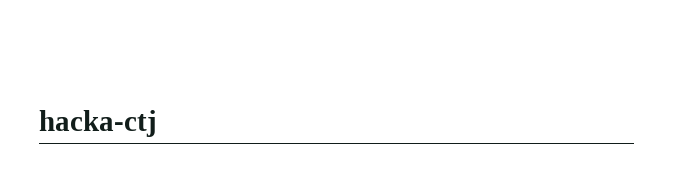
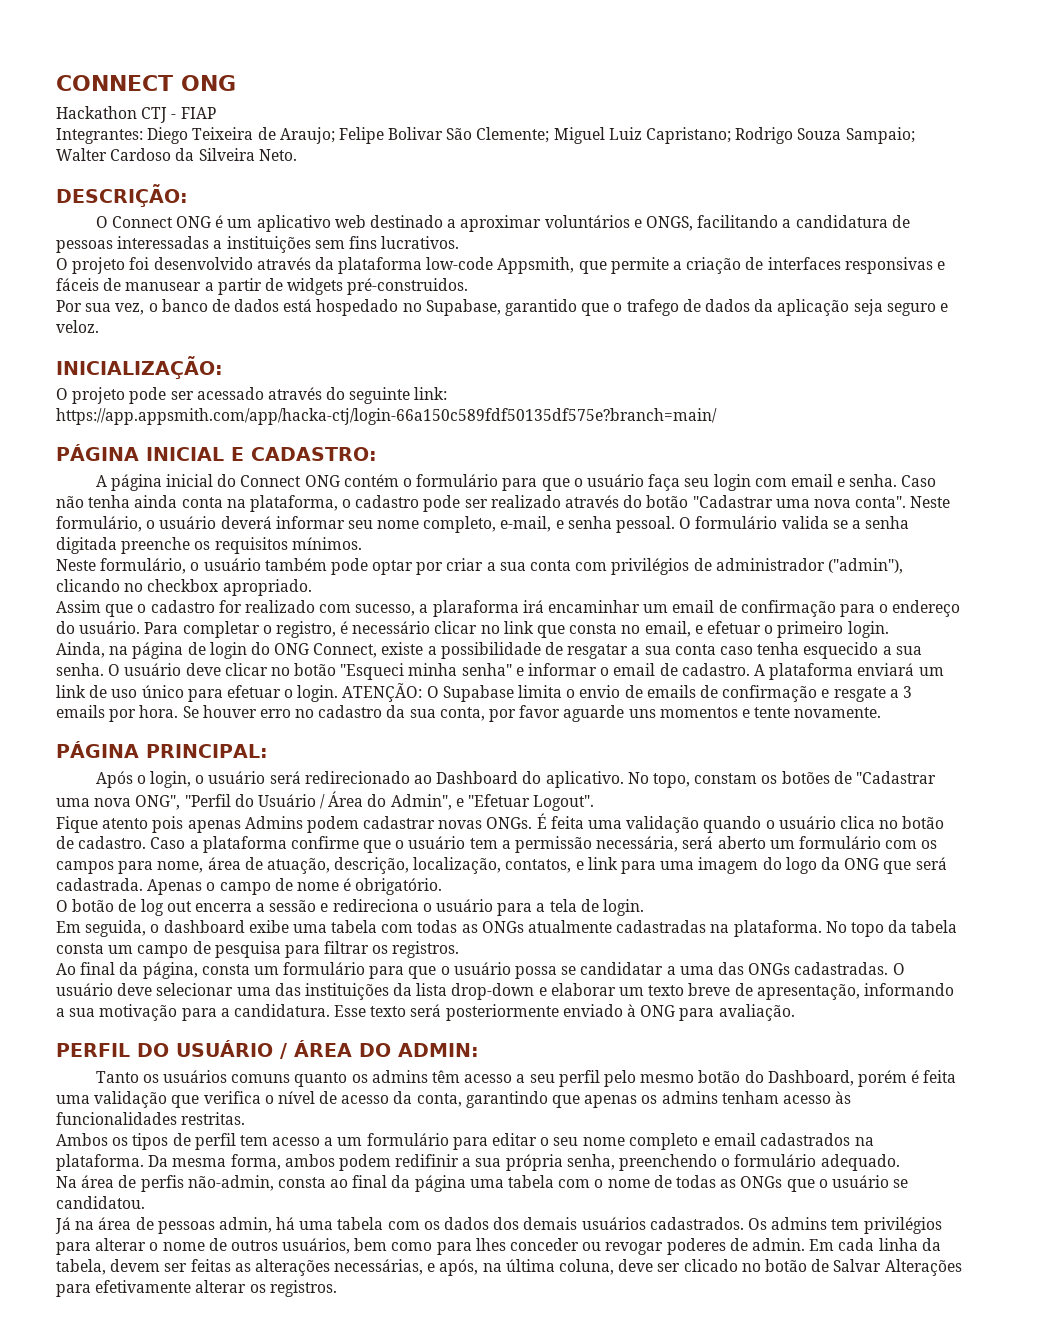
- hacka-ctj
+ CONNECT ONG
+ Hackathon CTJ - FIAP
+ Integrantes: Diego Teixeira de Araujo; Felipe Bolivar São Clemente; Miguel Luiz Capristano; Rodrigo Souza Sampaio; Walter Cardoso da Silveira Neto.
+ DESCRIÇÃO:
+ O Connect ONG é um aplicativo web destinado a aproximar voluntários e ONGS, facilitando a candidatura de pessoas interessadas a instituições sem fins lucrativos.
+ O projeto foi desenvolvido através da plataforma low-code Appsmith, que permite a criação de interfaces responsivas e fáceis de manusear a partir de widgets pré-construidos.
+ Por sua vez, o banco de dados está hospedado no Supabase, garantido que o trafego de dados da aplicação seja seguro e veloz.
+ INICIALIZAÇÃO:
+ O projeto pode ser acessado através do seguinte link: https://app.appsmith.com/app/hacka-ctj/login-66a150c589fdf50135df575e?branch=main/
+ PÁGINA INICIAL E CADASTRO:
+ A página inicial do Connect ONG contém o formulário para que o usuário faça seu login com email e senha. Caso não tenha ainda conta na plataforma, o cadastro pode ser realizado através do botão "Cadastrar uma nova conta". Neste formulário, o usuário deverá informar seu nome completo, e-mail, e senha pessoal. O formulário valida se a senha digitada preenche os requisitos mínimos.
+ Neste formulário, o usuário também pode optar por criar a sua conta com privilégios de administrador ("admin"), clicando no checkbox apropriado.
+ Assim que o cadastro for realizado com sucesso, a plaraforma irá encaminhar um email de confirmação para o endereço do usuário. Para completar o registro, é necessário clicar no link que consta no email, e efetuar o primeiro login.
+ Ainda, na página de login do ONG Connect, existe a possibilidade de resgatar a sua conta caso tenha esquecido a sua senha. O usuário deve clicar no botão "Esqueci minha senha" e informar o email de cadastro. A plataforma enviará um link de uso único para efetuar o login. ATENÇÃO: O Supabase limita o envio de emails de confirmação e resgate a 3 emails por hora. Se houver erro no cadastro da sua conta, por favor aguarde uns momentos e tente novamente.
+ PÁGINA PRINCIPAL:
+ Após o login, o usuário será redirecionado ao Dashboard do aplicativo. No topo, constam os botões de "Cadastrar uma nova ONG", "Perfil do Usuário / Área do Admin", e "Efetuar Logout".
+ Fique atento pois apenas Admins podem cadastrar novas ONGs. É feita uma validação quando o usuário clica no botão de cadastro. Caso a plataforma confirme que o usuário tem a permissão necessária, será aberto um formulário com os campos para nome, área de atuação, descrição, localização, contatos, e link para uma imagem do logo da ONG que será cadastrada. Apenas o campo de nome é obrigatório.
+ O botão de log out encerra a sessão e redireciona o usuário para a tela de login.
+ Em seguida, o dashboard exibe uma tabela com todas as ONGs atualmente cadastradas na plataforma. No topo da tabela consta um campo de pesquisa para filtrar os registros.
+ Ao final da página, consta um formulário para que o usuário possa se candidatar a uma das ONGs cadastradas. O usuário deve selecionar uma das instituições da lista drop-down e elaborar um texto breve de apresentação, informando a sua motivação para a candidatura. Esse texto será posteriormente enviado à ONG para avaliação.
+ PERFIL DO USUÁRIO / ÁREA DO ADMIN:
+ Tanto os usuários comuns quanto os admins têm acesso a seu perfil pelo mesmo botão do Dashboard, porém é feita uma validação que verifica o nível de acesso da conta, garantindo que apenas os admins tenham acesso às funcionalidades restritas.
+ Ambos os tipos de perfil tem acesso a um formulário para editar o seu nome completo e email cadastrados na plataforma. Da mesma forma, ambos podem redifinir a sua própria senha, preenchendo o formulário adequado.
+ Na área de perfis não-admin, consta ao final da página uma tabela com o nome de todas as ONGs que o usuário se candidatou.
+ Já na área de pessoas admin, há uma tabela com os dados dos demais usuários cadastrados. Os admins tem privilégios para alterar o nome de outros usuários, bem como para lhes conceder ou revogar poderes de admin. Em cada linha da tabela, devem ser feitas as alterações necessárias, e após, na última coluna, deve ser clicado no botão de Salvar Alterações para efetivamente alterar os registros.

